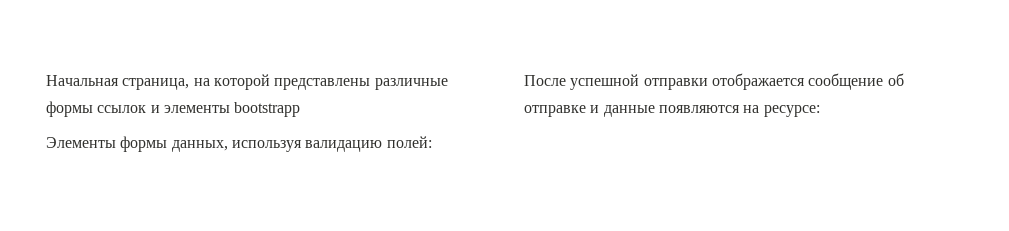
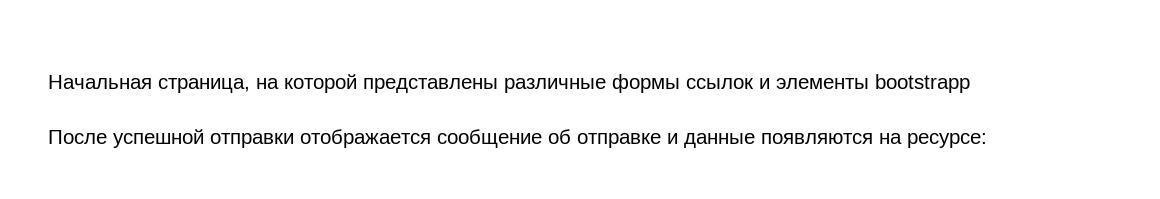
- Элементы формы данных, используя валидацию полей:

